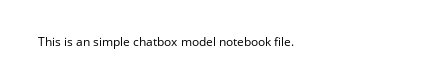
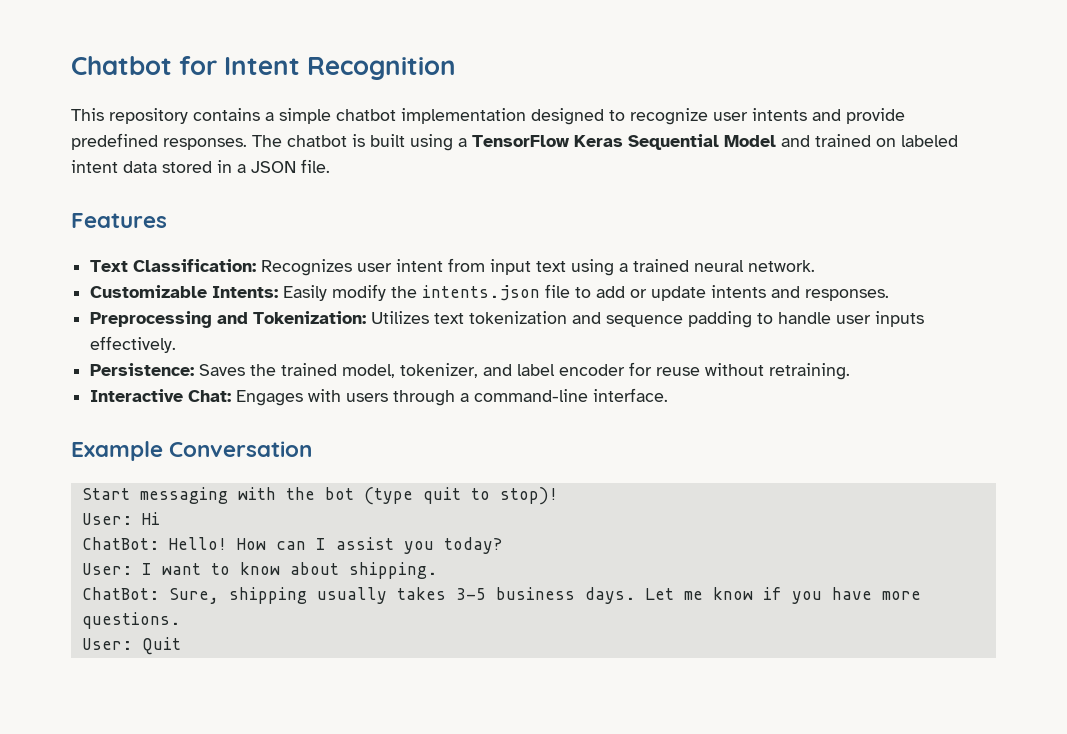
- This is an simple chatbox model notebook file.
+ Chatbot for Intent Recognition
+ This repository contains a simple chatbot implementation designed to recognize user intents and provide predefined responses. The chatbot is built using a TensorFlow Keras Sequential Model and trained on labeled intent data stored in a JSON file.
+ Features
+ Text Classification: Recognizes user intent from input text using a trained neural network.
+ Customizable Intents: Easily modify the intents.json file to add or update intents and responses.
+ Preprocessing and Tokenization: Utilizes text tokenization and sequence padding to handle user inputs effectively.
+ Persistence: Saves the trained model, tokenizer, and label encoder for reuse without retraining.
+ Interactive Chat: Engages with users through a command-line interface.
+ Example Conversation
+ Start messaging with the bot (type quit to stop)!
+ User: Hi
+ ChatBot: Hello! How can I assist you today?
+ User: I want to know about shipping.
+ ChatBot: Sure, shipping usually takes 3-5 business days. Let me know if you have more questions.
+ User: Quit

